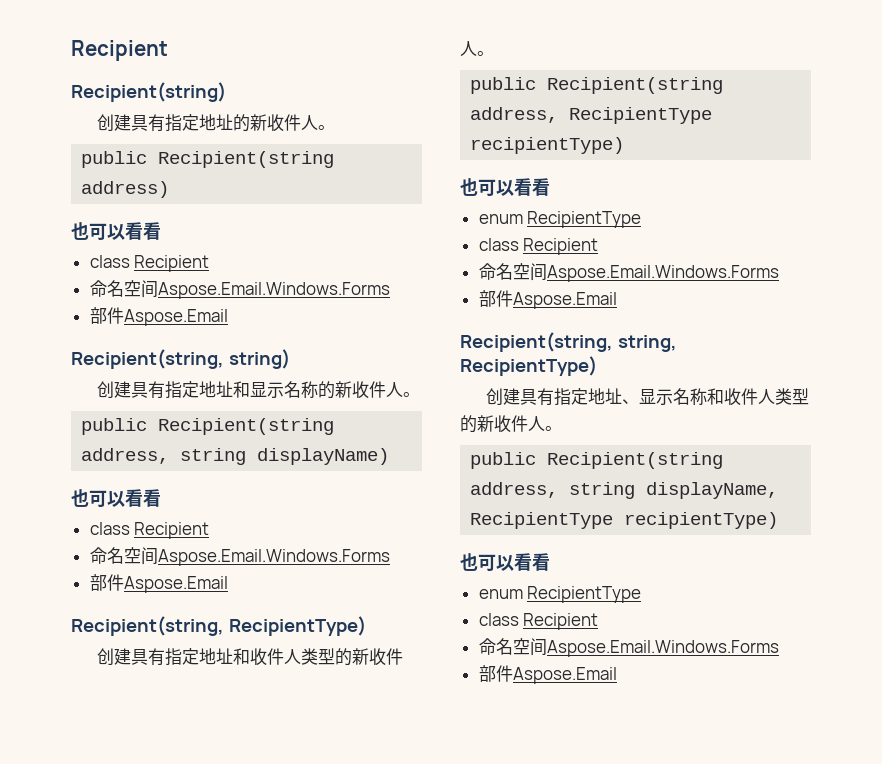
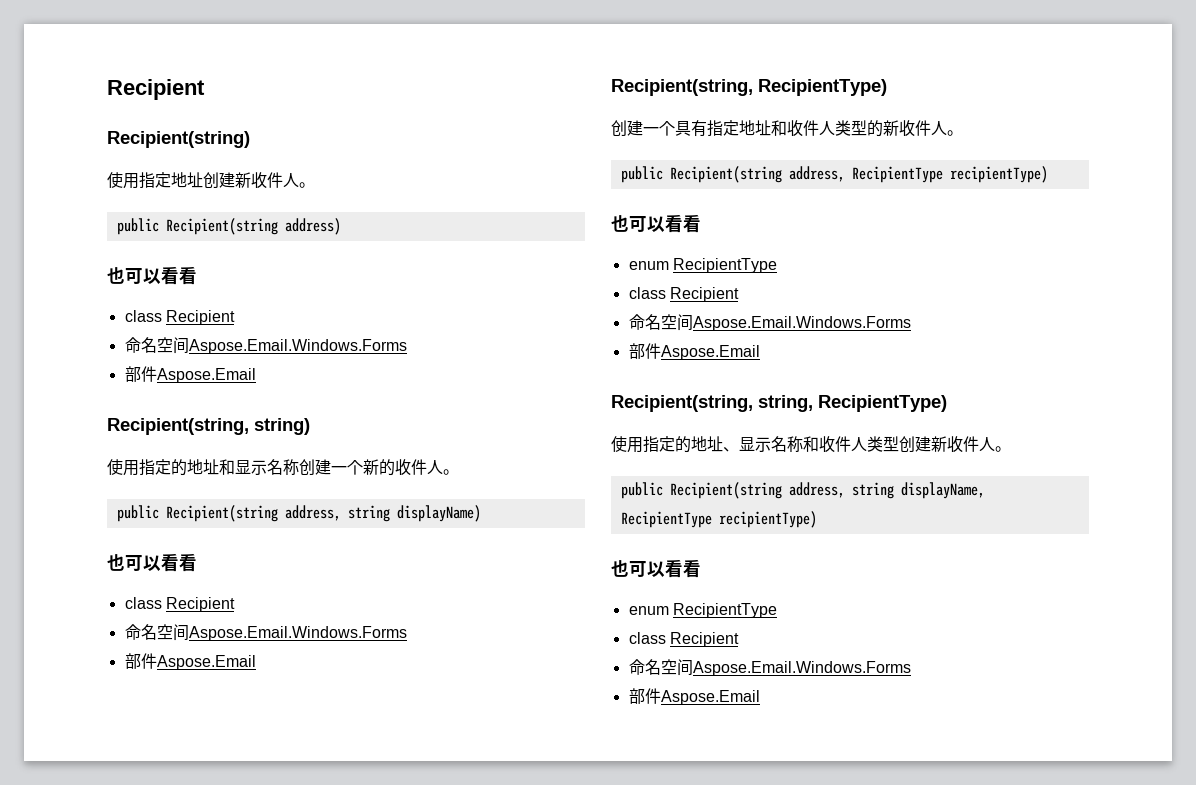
- 创建具有指定地址的新收件人。
+ 使用指定地址创建新收件人。
- 创建具有指定地址和显示名称的新收件人。
+ 使用指定的地址和显示名称创建一个新的收件人。
- 创建具有指定地址和收件人类型的新收件人。
+ 创建一个具有指定地址和收件人类型的新收件人。
- 创建具有指定地址、显示名称和收件人类型的新收件人。
+ 使用指定的地址、显示名称和收件人类型创建新收件人。

